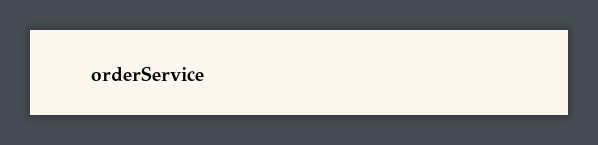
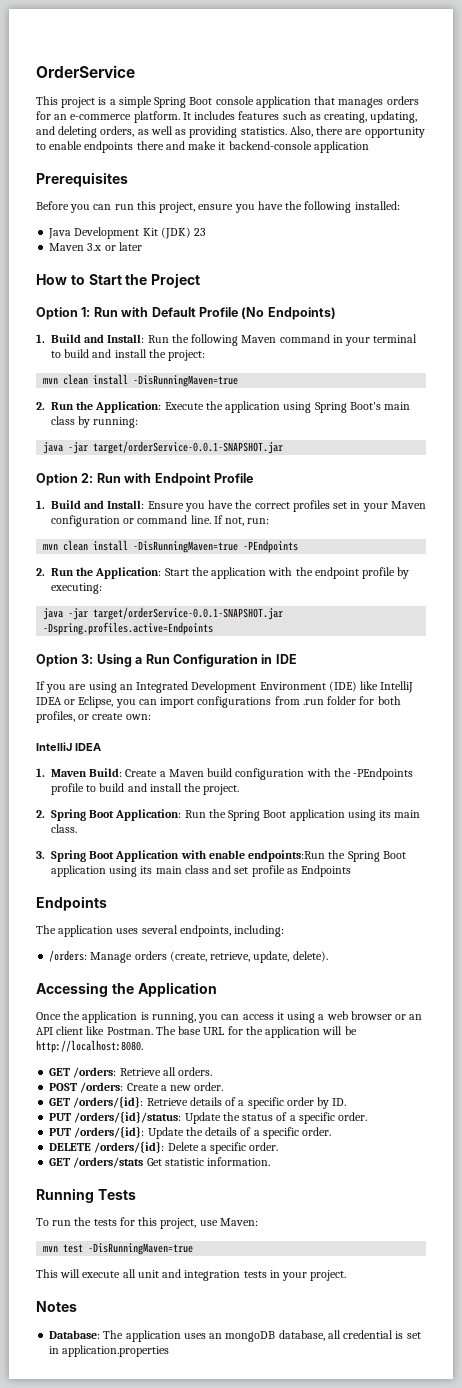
- orderService
+ OrderService
+ This project is a simple Spring Boot console application that manages orders for an e-commerce platform. It includes features such as creating, updating, and deleting orders, as well as providing statistics. Also, there are opportunity to enable endpoints there and make it backend-console application
+ Prerequisites
+ Before you can run this project, ensure you have the following installed:
+ Java Development Kit (JDK) 23
+ Maven 3.x or later
+ How to Start the Project
+ Option 1: Run with Default Profile (No Endpoints)
+ 1. Build and Install: Run the following Maven command in your terminal to build and install the project:
+ mvn clean install -DisRunningMaven=true
+ 2. Run the Application: Execute the application using Spring Boot's main class by running:
+ java -jar target/orderService-0.0.1-SNAPSHOT.jar
+ Option 2: Run with Endpoint Profile
+ 1. Build and Install: Ensure you have the correct profiles set in your Maven configuration or command line. If not, run:
+ mvn clean install -DisRunningMaven=true -PEndpoints
+ 2. Run the Application: Start the application with the endpoint profile by executing:
+ java -jar target/orderService-0.0.1-SNAPSHOT.jar -Dspring.profiles.active=Endpoints
+ Option 3: Using a Run Configuration in IDE
+ If you are using an Integrated Development Environment (IDE) like IntelliJ IDEA or Eclipse, you can import configurations from .run folder for both profiles, or create own:
+ IntelliJ IDEA
+ 1. Maven Build: Create a Maven build configuration with the -PEndpoints profile to build and install the project.
+ 2. Spring Boot Application: Run the Spring Boot application using its main class.
+ 3. Spring Boot Application with enable endpoints:Run the Spring Boot application using its main class and set profile as Endpoints
+ Endpoints
+ The application uses several endpoints, including:
+ /orders: Manage orders (create, retrieve, update, delete).
+ Accessing the Application
+ Once the application is running, you can access it using a web browser or an API client like Postman. The base URL for the application will be http://localhost:8080.
+ GET /orders: Retrieve all orders.
+ POST /orders: Create a new order.
+ GET /orders/{id}: Retrieve details of a specific order by ID.
+ PUT /orders/{id}/status: Update the status of a specific order.
+ PUT /orders/{id}: Update the details of a specific order.
+ DELETE /orders/{id}: Delete a specific order.
+ GET /orders/stats Get statistic information.
+ Running Tests
+ To run the tests for this project, use Maven:
+ mvn test -DisRunningMaven=true
+ This will execute all unit and integration tests in your project.
+ Notes
+ Database: The application uses an mongoDB database, all credential is set in application.properties

